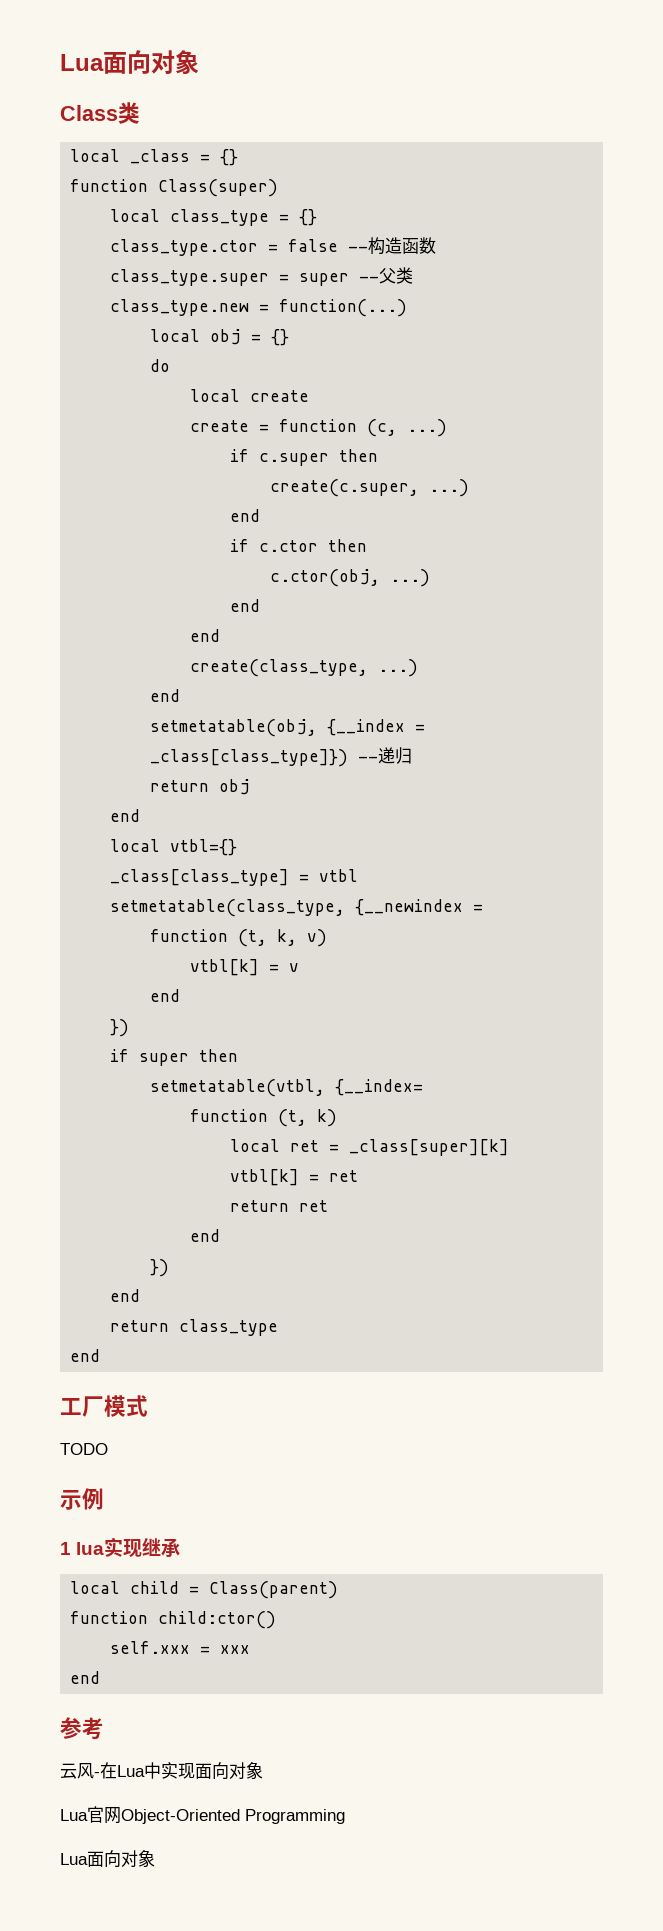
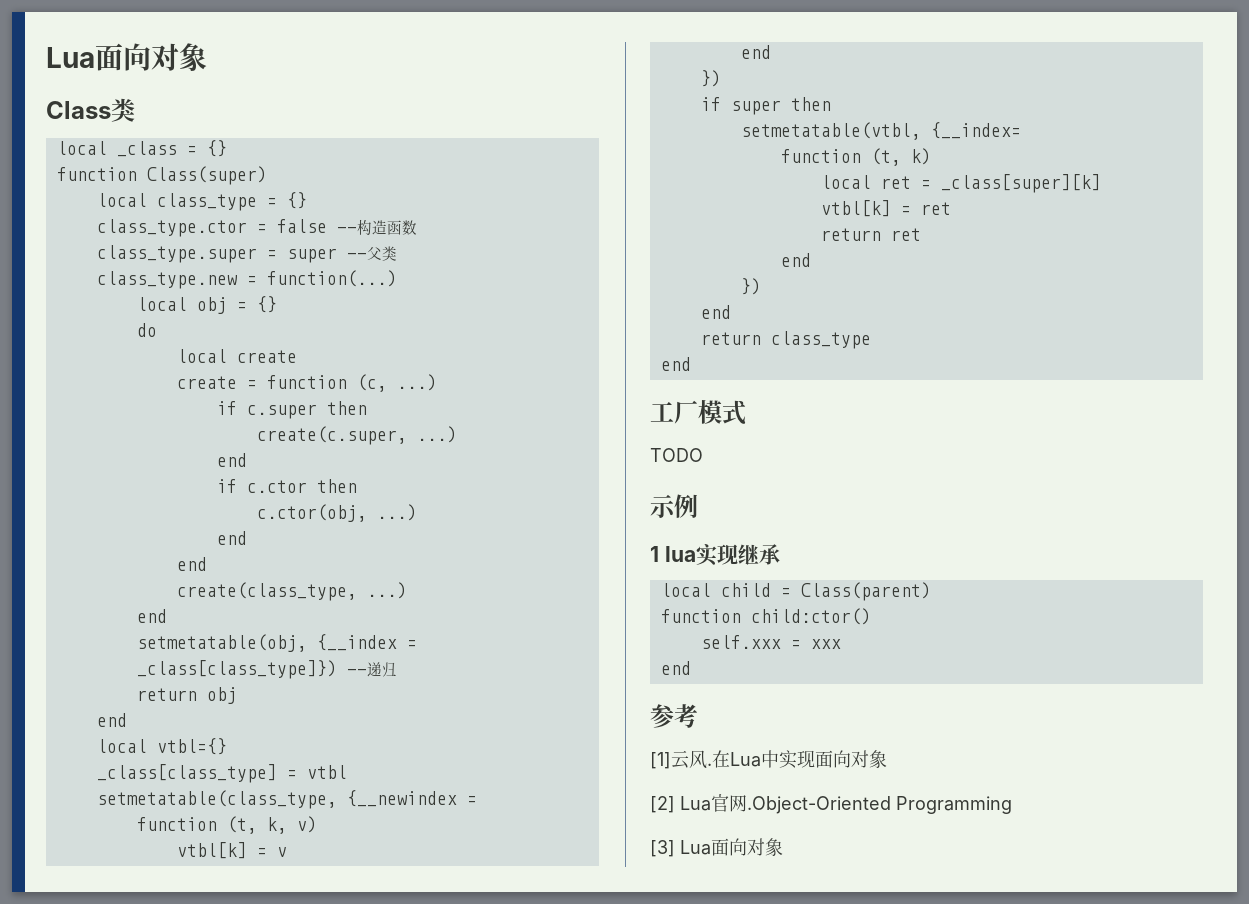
- 云风-在Lua中实现面向对象
+ [1]云风.在Lua中实现面向对象
- Lua官网Object-Oriented Programming
- Lua面向对象
+ [2] Lua官网.Object-Oriented Programming
+ [3] Lua面向对象

